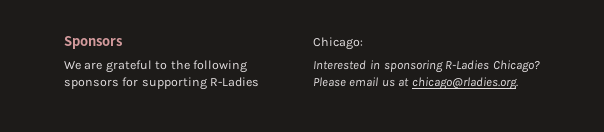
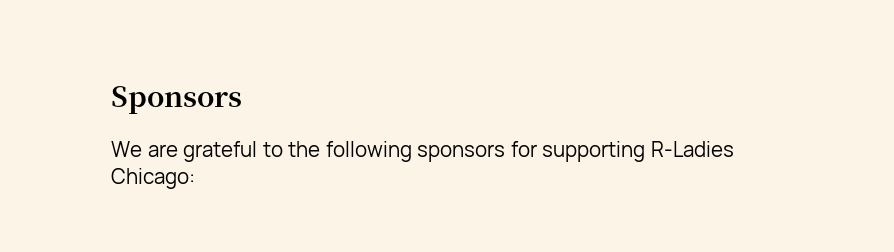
- Interested in sponsoring R-Ladies Chicago? Please email us at chicago@rladies.org.

